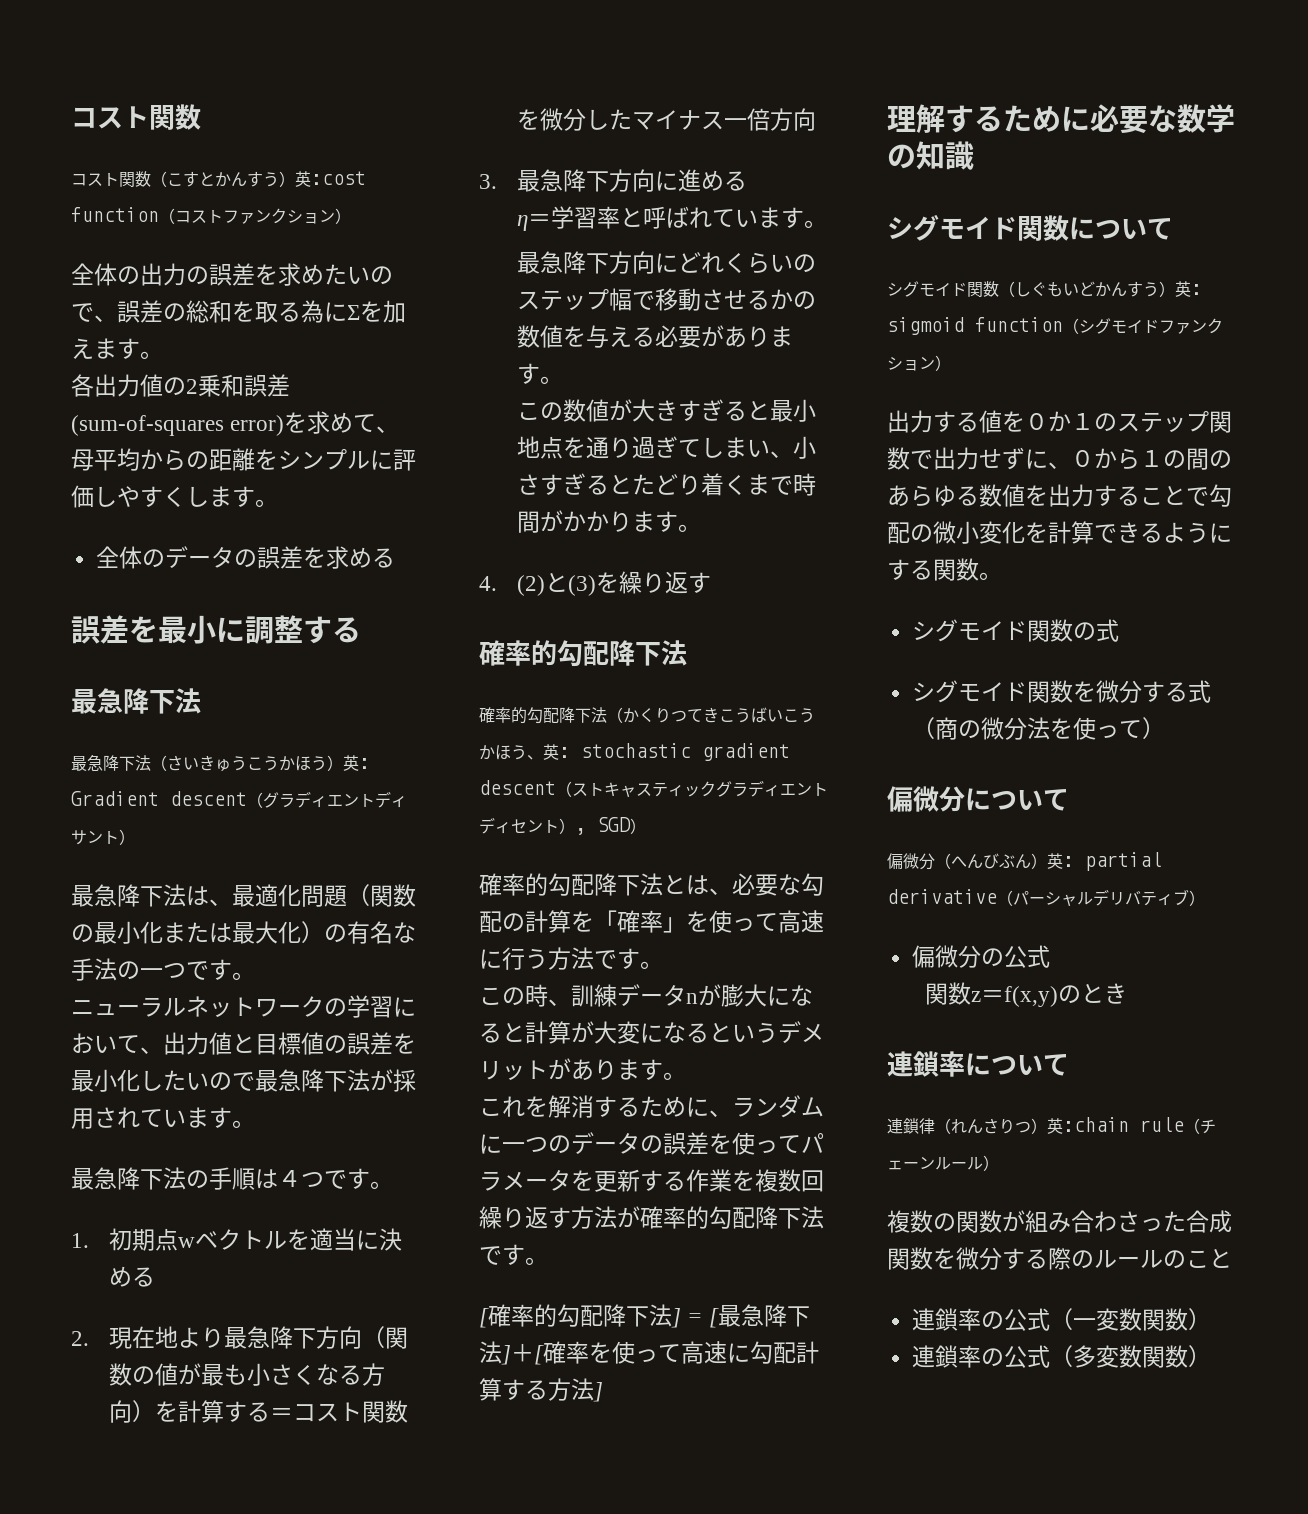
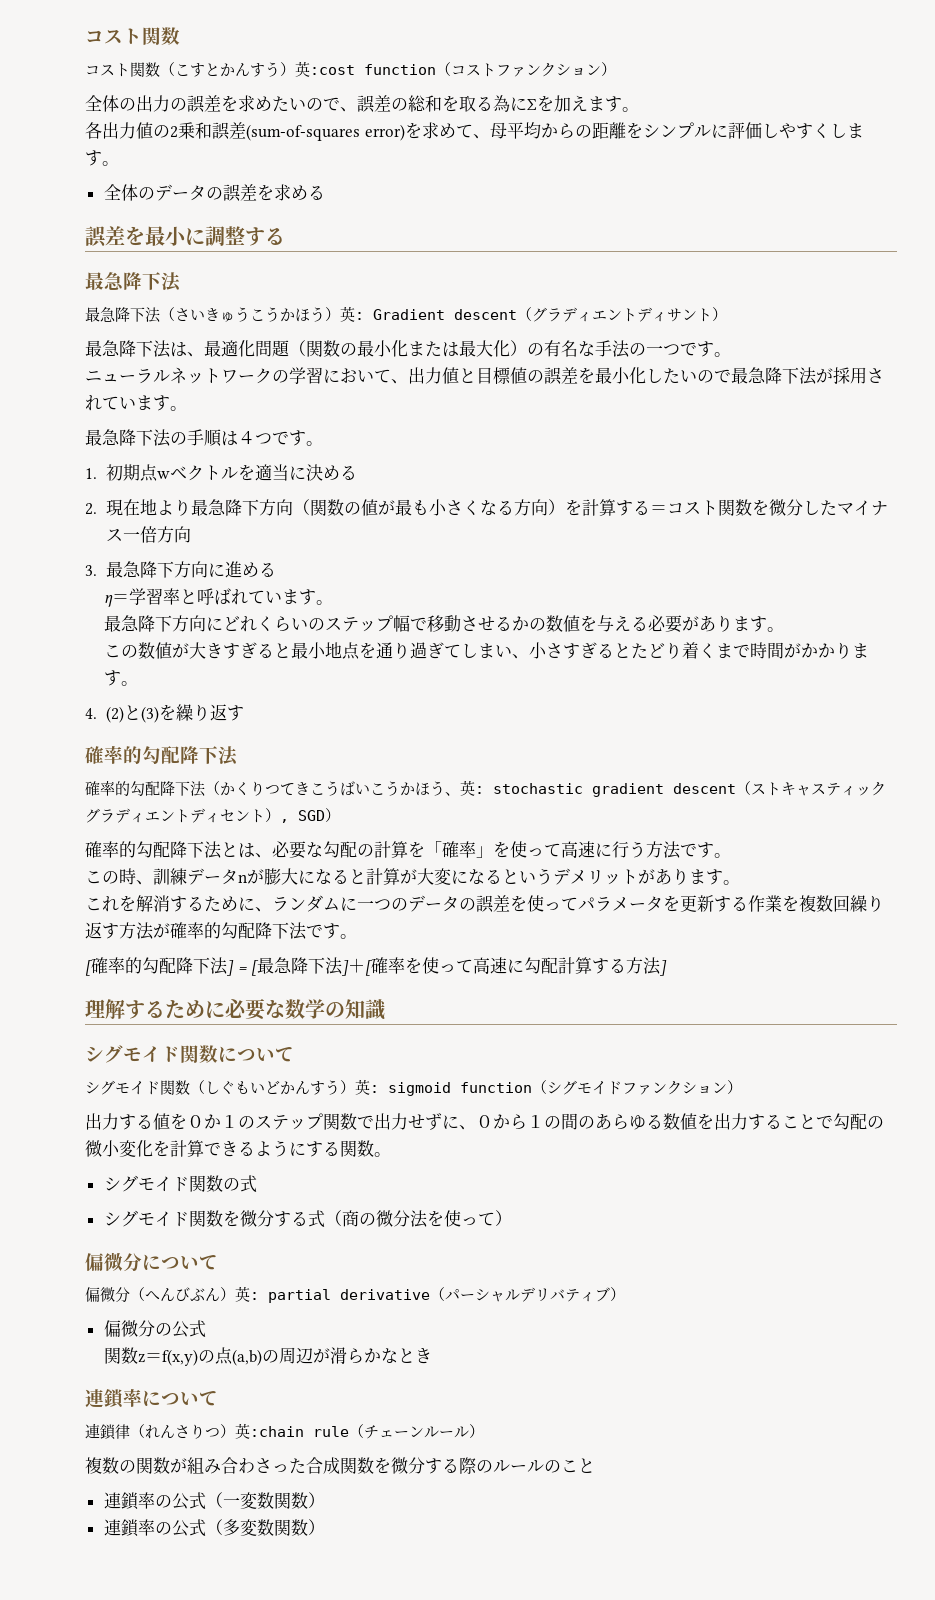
- 関数z＝f(x,y)のとき
+ 関数z＝f(x,y)の点(a,b)の周辺が滑らかなとき

